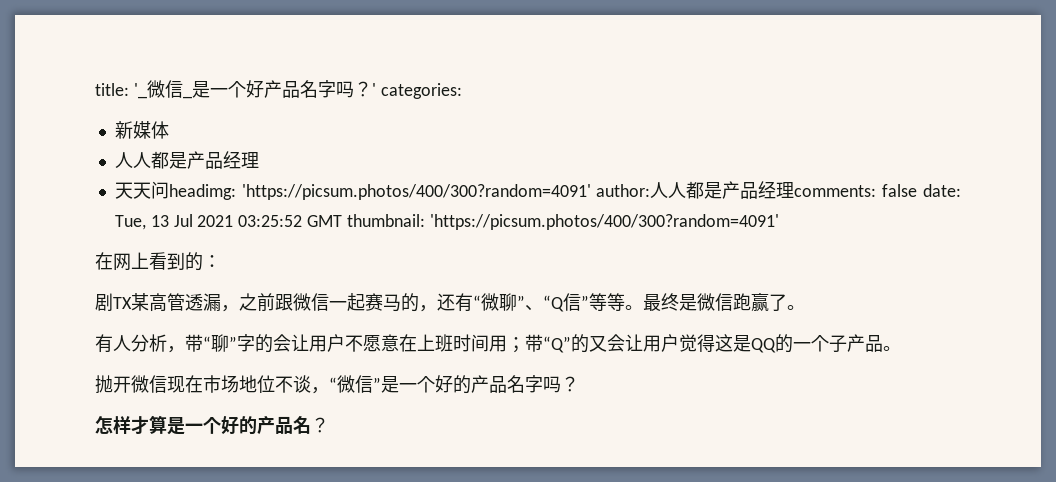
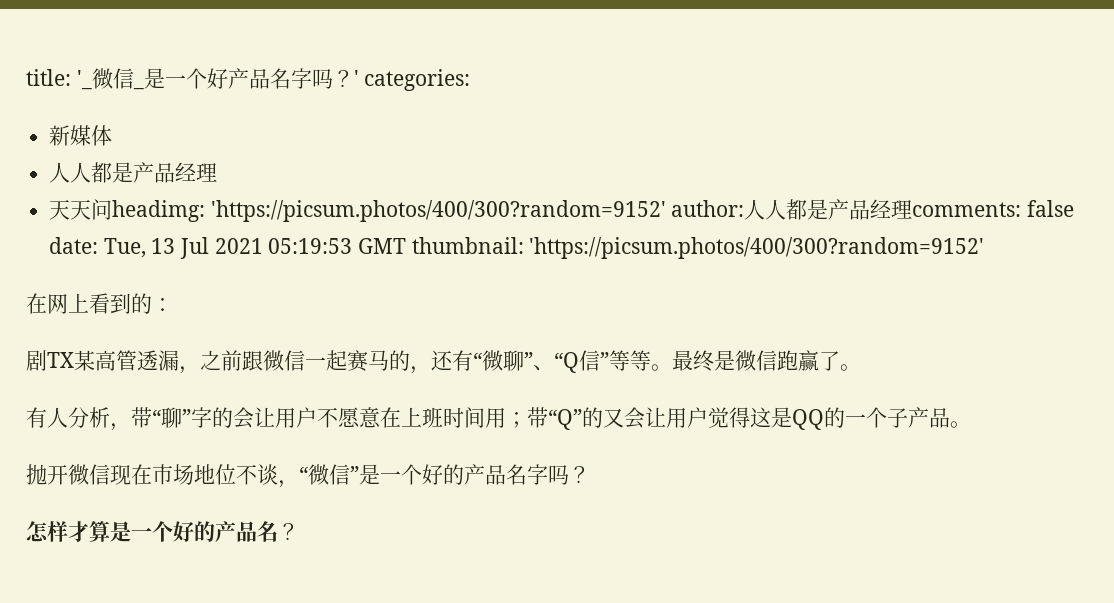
- 天天问headimg: 'https://picsum.photos/400/300?random=4091' author:人人都是产品经理comments: false date: Tue, 13 Jul 2021 03:25:52 GMT thumbnail: 'https://picsum.photos/400/300?random=4091'
+ 天天问headimg: 'https://picsum.photos/400/300?random=9152' author:人人都是产品经理comments: false date: Tue, 13 Jul 2021 05:19:53 GMT thumbnail: 'https://picsum.photos/400/300?random=9152'

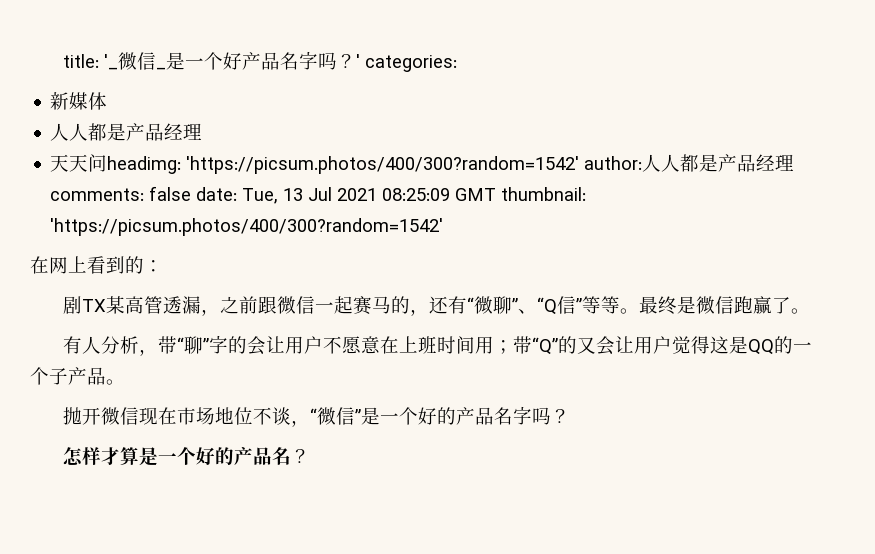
- 天天问headimg: 'https://picsum.photos/400/300?random=9152' author:人人都是产品经理comments: false date: Tue, 13 Jul 2021 05:19:53 GMT thumbnail: 'https://picsum.photos/400/300?random=9152'
+ 天天问headimg: 'https://picsum.photos/400/300?random=1542' author:人人都是产品经理comments: false date: Tue, 13 Jul 2021 08:25:09 GMT thumbnail: 'https://picsum.photos/400/300?random=1542'

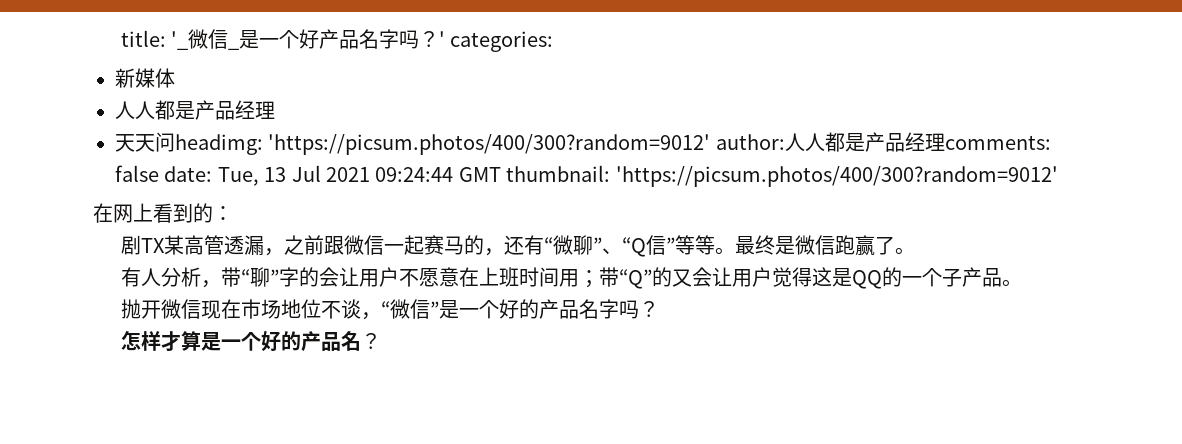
- 天天问headimg: 'https://picsum.photos/400/300?random=1542' author:人人都是产品经理comments: false date: Tue, 13 Jul 2021 08:25:09 GMT thumbnail: 'https://picsum.photos/400/300?random=1542'
+ 天天问headimg: 'https://picsum.photos/400/300?random=9012' author:人人都是产品经理comments: false date: Tue, 13 Jul 2021 09:24:44 GMT thumbnail: 'https://picsum.photos/400/300?random=9012'

